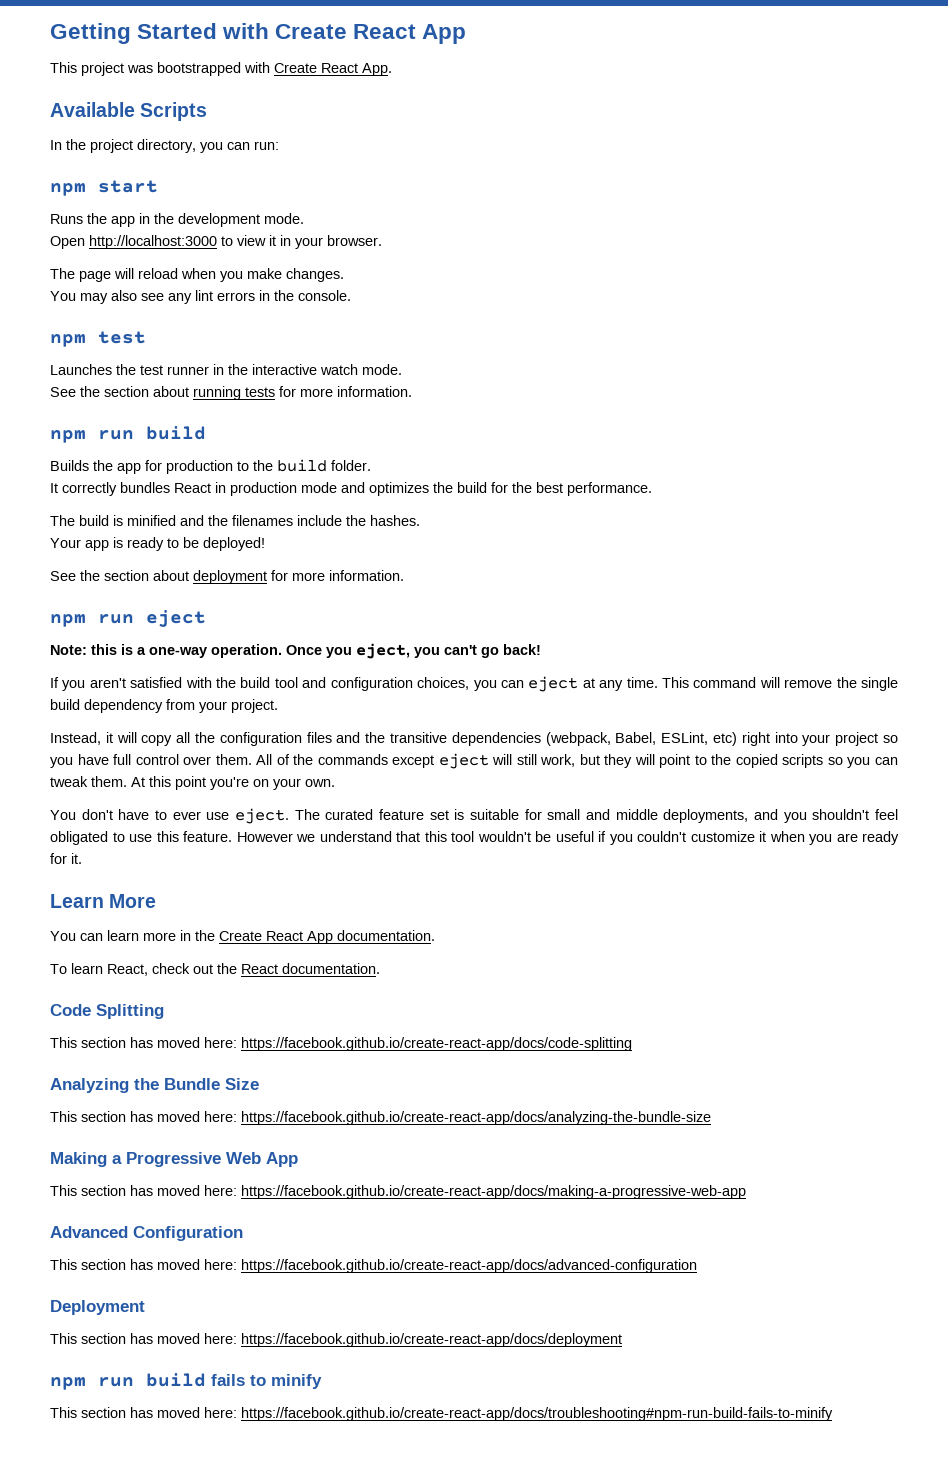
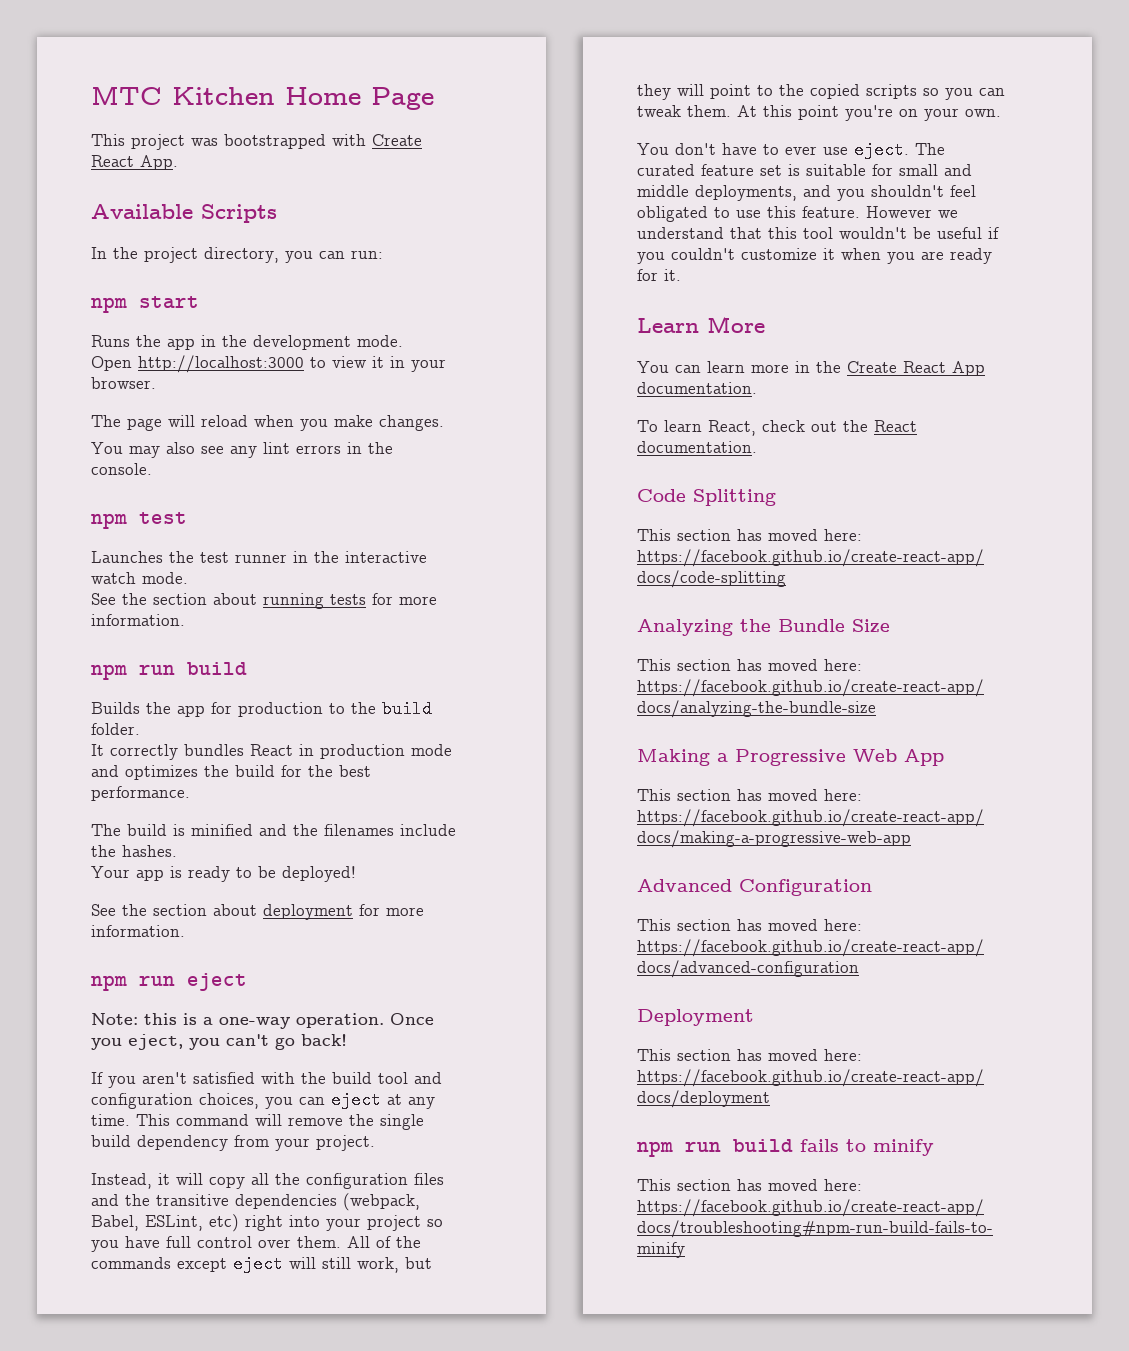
- Getting Started with Create React App
+ MTC Kitchen Home Page

